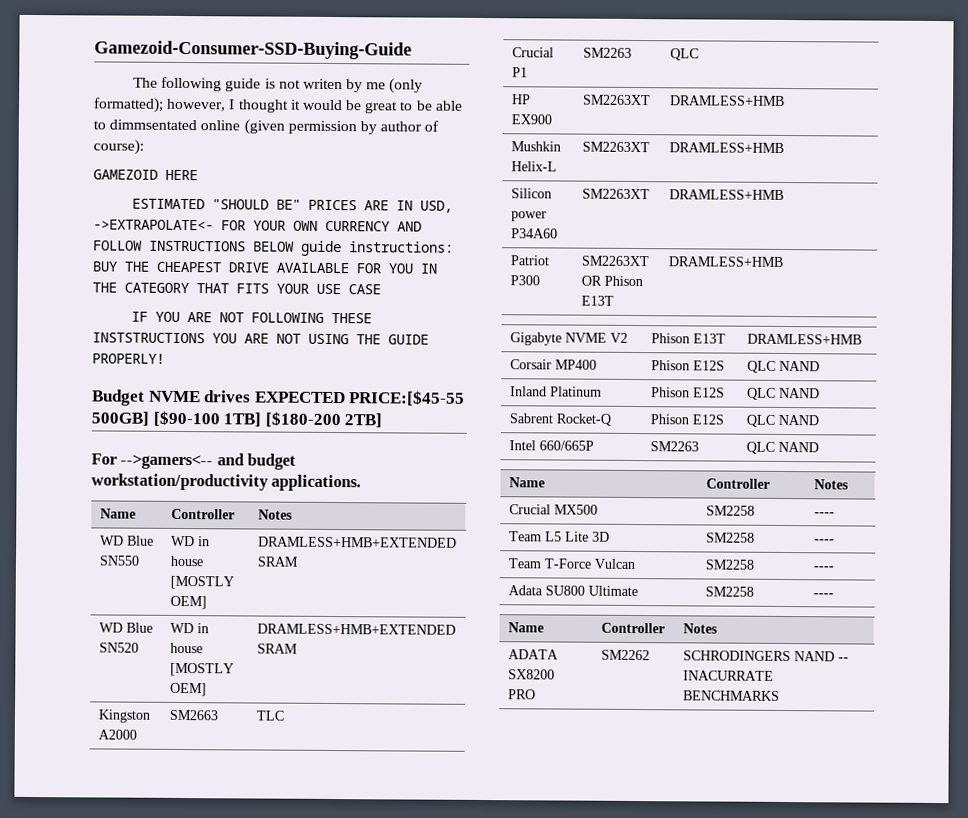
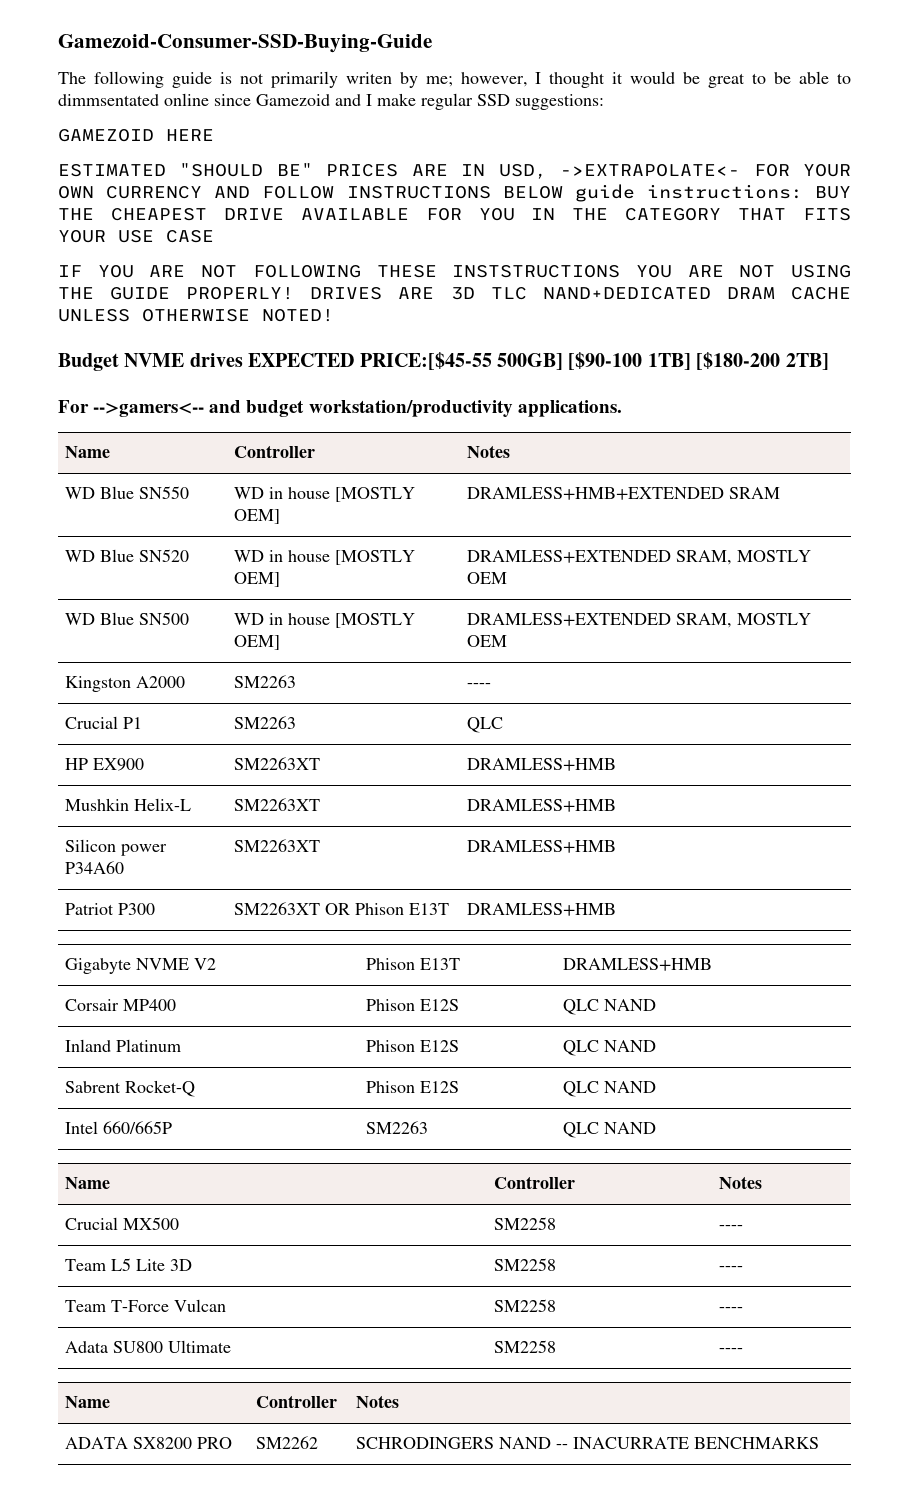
- The following guide is not writen by me (only formatted); however, I thought it would be great to be able to dimmsentated online (given permission by author of course):
+ The following guide is not primarily writen by me; however, I thought it would be great to be able to dimmsentated online since Gamezoid and I make regular SSD suggestions:
+ DRIVES ARE 3D TLC NAND+DEDICATED DRAM CACHE UNLESS OTHERWISE NOTED!
- WD Blue SN520 | WD in house [MOSTLY OEM] | DRAMLESS+HMB+EXTENDED SRAM
+ WD Blue SN520 | WD in house [MOSTLY OEM] | DRAMLESS+EXTENDED SRAM, MOSTLY OEM
+ WD Blue SN500 | WD in house [MOSTLY OEM] | DRAMLESS+EXTENDED SRAM, MOSTLY OEM
- Kingston A2000 | SM2663 | TLC
+ Kingston A2000 | SM2263 | ----

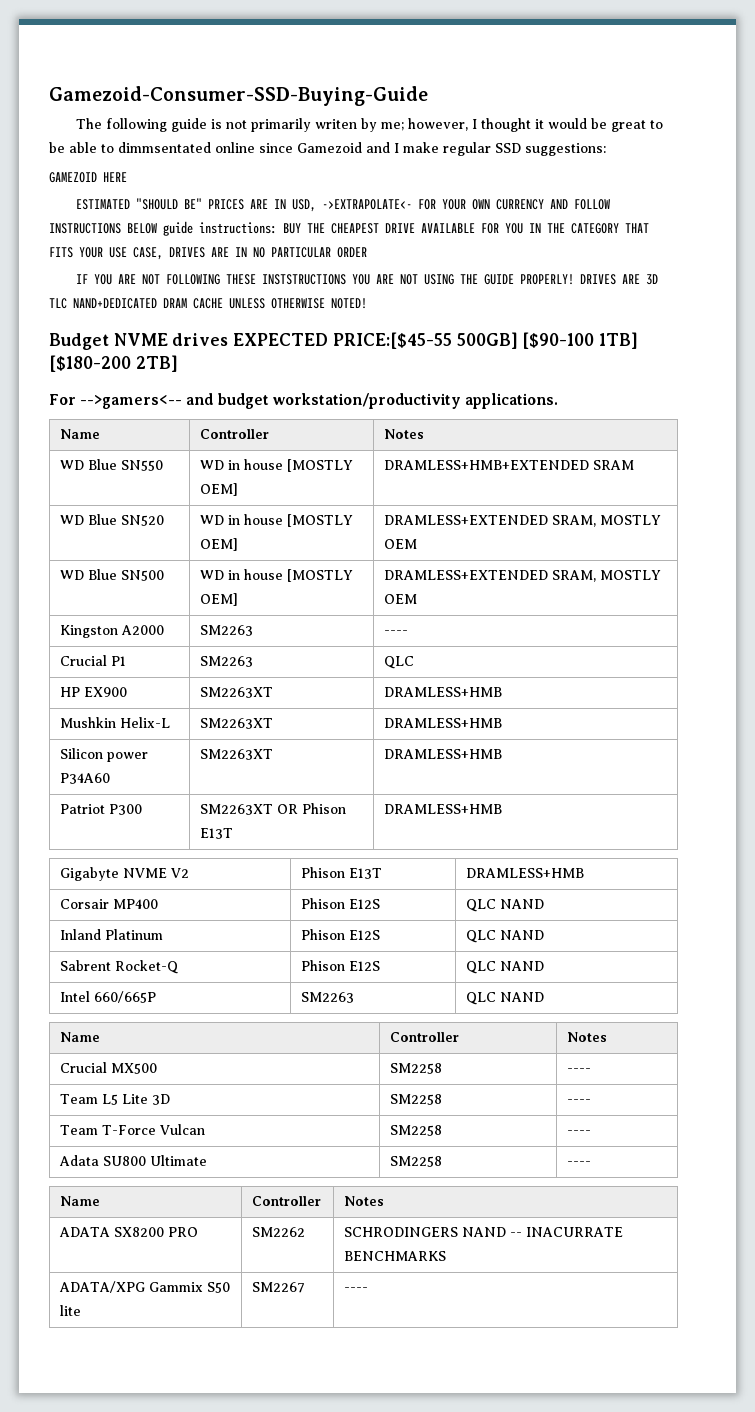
- ESTIMATED "SHOULD BE" PRICES ARE IN USD, ->EXTRAPOLATE<- FOR YOUR OWN CURRENCY AND FOLLOW INSTRUCTIONS BELOW guide instructions: BUY THE CHEAPEST DRIVE AVAILABLE FOR YOU IN THE CATEGORY THAT FITS YOUR USE CASE
+ ESTIMATED "SHOULD BE" PRICES ARE IN USD, ->EXTRAPOLATE<- FOR YOUR OWN CURRENCY AND FOLLOW INSTRUCTIONS BELOW guide instructions: BUY THE CHEAPEST DRIVE AVAILABLE FOR YOU IN THE CATEGORY THAT FITS YOUR USE CASE, DRIVES ARE IN NO PARTICULAR ORDER
+ ADATA/XPG Gammix S50 lite | SM2267 | ----

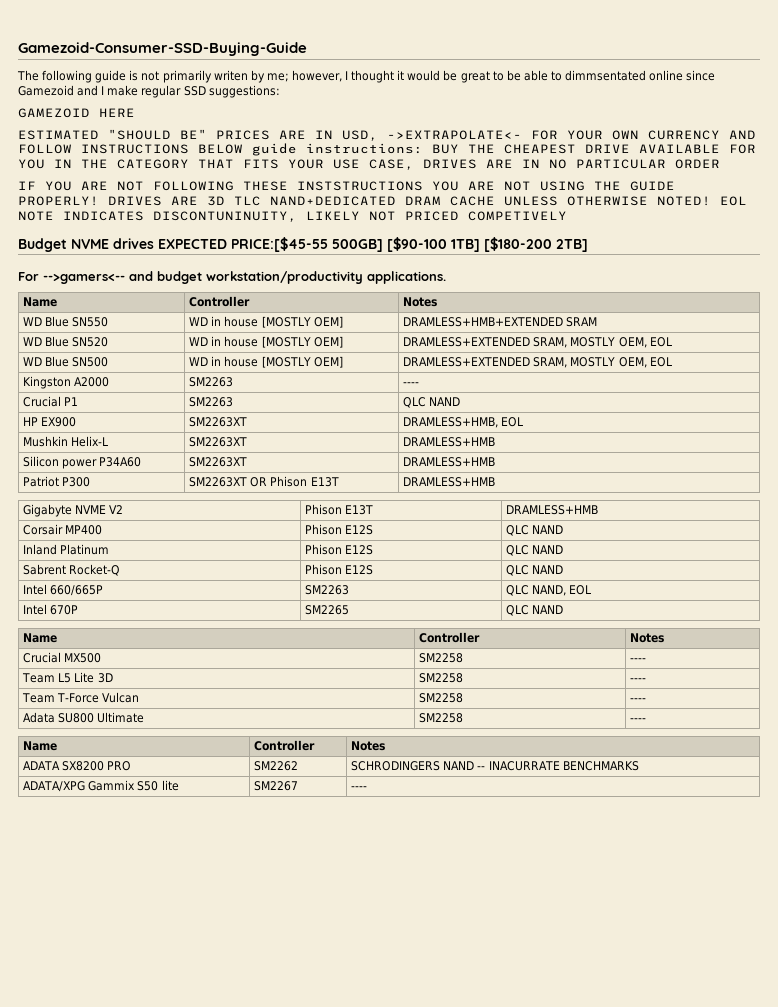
+ EOL NOTE INDICATES DISCONTUNINUITY, LIKELY NOT PRICED COMPETIVELY
- WD Blue SN520 | WD in house [MOSTLY OEM] | DRAMLESS+EXTENDED SRAM, MOSTLY OEM
+ WD Blue SN520 | WD in house [MOSTLY OEM] | DRAMLESS+EXTENDED SRAM, MOSTLY OEM, EOL
- WD Blue SN500 | WD in house [MOSTLY OEM] | DRAMLESS+EXTENDED SRAM, MOSTLY OEM
+ WD Blue SN500 | WD in house [MOSTLY OEM] | DRAMLESS+EXTENDED SRAM, MOSTLY OEM, EOL
- Crucial P1 | SM2263 | QLC
+ Crucial P1 | SM2263 | QLC NAND
- HP EX900 | SM2263XT | DRAMLESS+HMB
+ HP EX900 | SM2263XT | DRAMLESS+HMB, EOL
- Intel 660/665P | SM2263 | QLC NAND
+ Intel 660/665P | SM2263 | QLC NAND, EOL
+ Intel 670P | SM2265 | QLC NAND

